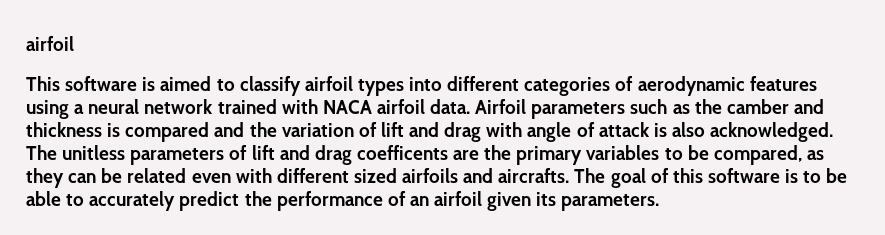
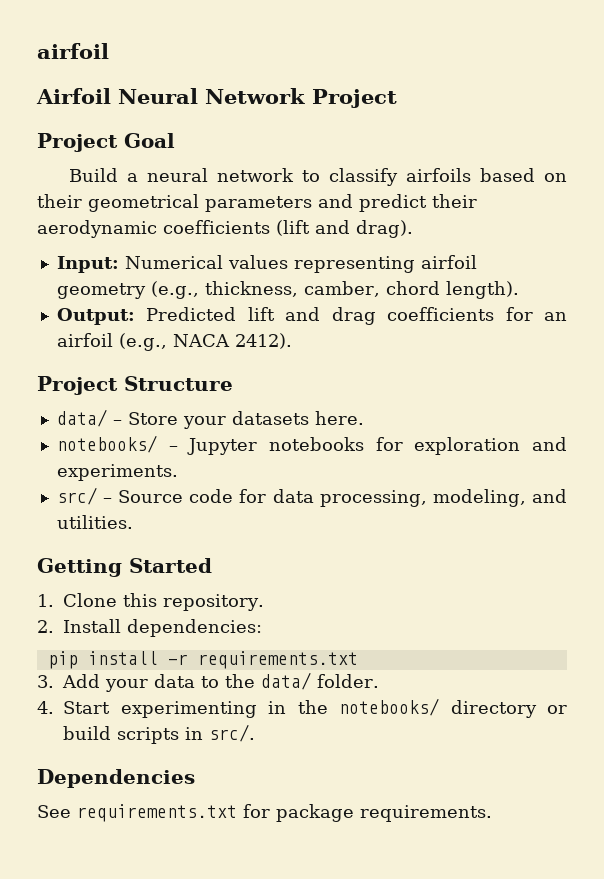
- This software is aimed to classify airfoil types into different categories of aerodynamic features using a neural network trained with NACA airfoil data. Airfoil parameters such as the camber and thickness is compared and the variation of lift and drag with angle of attack is also acknowledged. The unitless parameters of lift and drag coefficents are the primary variables to be compared, as they can be related even with different sized airfoils and aircrafts. The goal of this software is to be able to accurately predict the performance of an airfoil given its parameters.
+ Airfoil Neural Network Project
+ Project Goal
+ Build a neural network to classify airfoils based on their geometrical parameters and predict their aerodynamic coefficients (lift and drag).
+ Input: Numerical values representing airfoil geometry (e.g., thickness, camber, chord length).
+ Output: Predicted lift and drag coefficients for an airfoil (e.g., NACA 2412).
+ Project Structure
+ data/ – Store your datasets here.
+ notebooks/ – Jupyter notebooks for exploration and experiments.
+ src/ – Source code for data processing, modeling, and utilities.
+ Getting Started
+ 1. Clone this repository.
+ 2. Install dependencies:
+ pip install -r requirements.txt
+ 3. Add your data to the data/ folder.
+ 4. Start experimenting in the notebooks/ directory or build scripts in src/.
+ Dependencies
+ See requirements.txt for package requirements.

